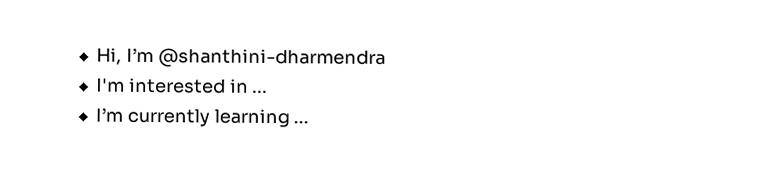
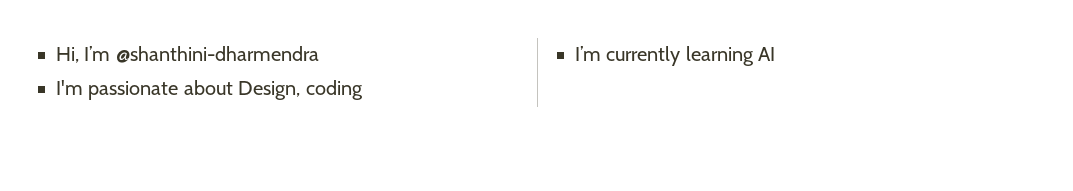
- I'm interested in ...
+ I'm passionate about Design, coding
- I’m currently learning ...
+ I’m currently learning AI

